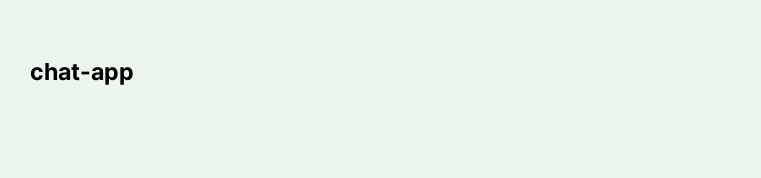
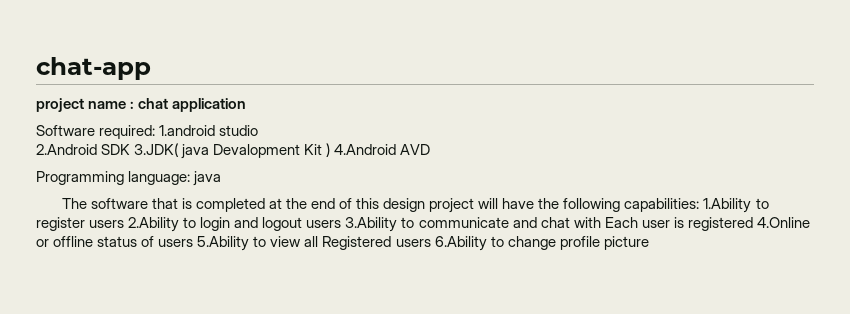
+ project name : chat application
+ Software required: 1.android studio
+ 2.Android SDK 3.JDK( java Devalopment Kit ) 4.Android AVD
+ Programming language: java
+ The software that is completed at the end of this design project will have the following capabilities: 1.Ability to register users 2.Ability to login and logout users 3.Ability to communicate and chat with Each user is registered 4.Online or offline status of users 5.Ability to view all Registered users 6.Ability to change profile picture

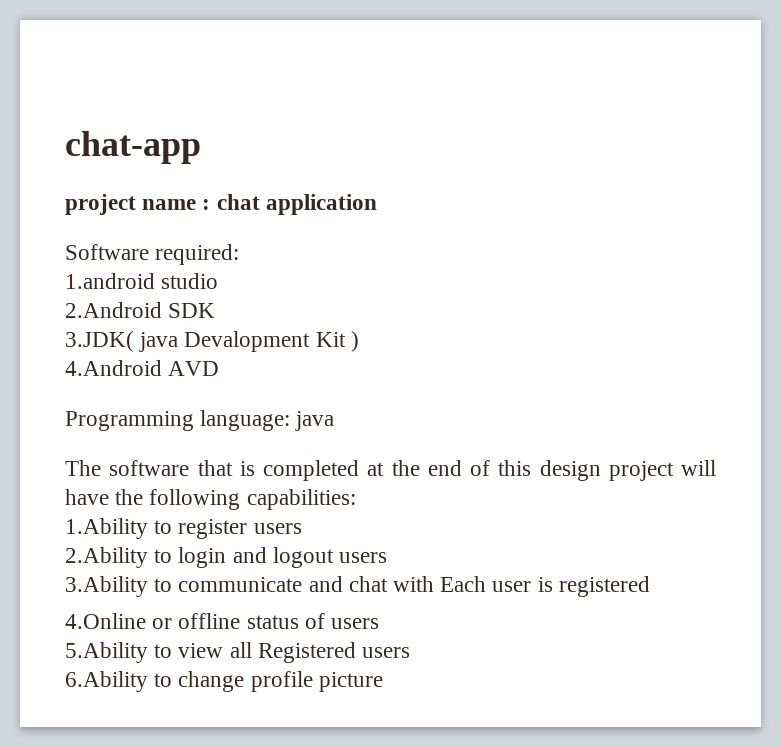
- Software required: 1.android studio
+ Software required:
+ 1.android studio
- 2.Android SDK 3.JDK( java Devalopment Kit ) 4.Android AVD
+ 2.Android SDK
+ 3.JDK( java Devalopment Kit )
+ 4.Android AVD
- The software that is completed at the end of this design project will have the following capabilities: 1.Ability to register users 2.Ability to login and logout users 3.Ability to communicate and chat with Each user is registered 4.Online or offline status of users 5.Ability to view all Registered users 6.Ability to change profile picture
+ The software that is completed at the end of this design project will have the following capabilities:
+ 1.Ability to register users
+ 2.Ability to login and logout users
+ 3.Ability to communicate and chat with Each user is registered
+ 4.Online or offline status of users
+ 5.Ability to view all Registered users
+ 6.Ability to change profile picture

